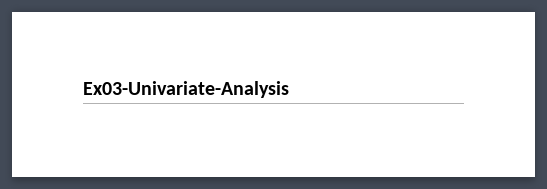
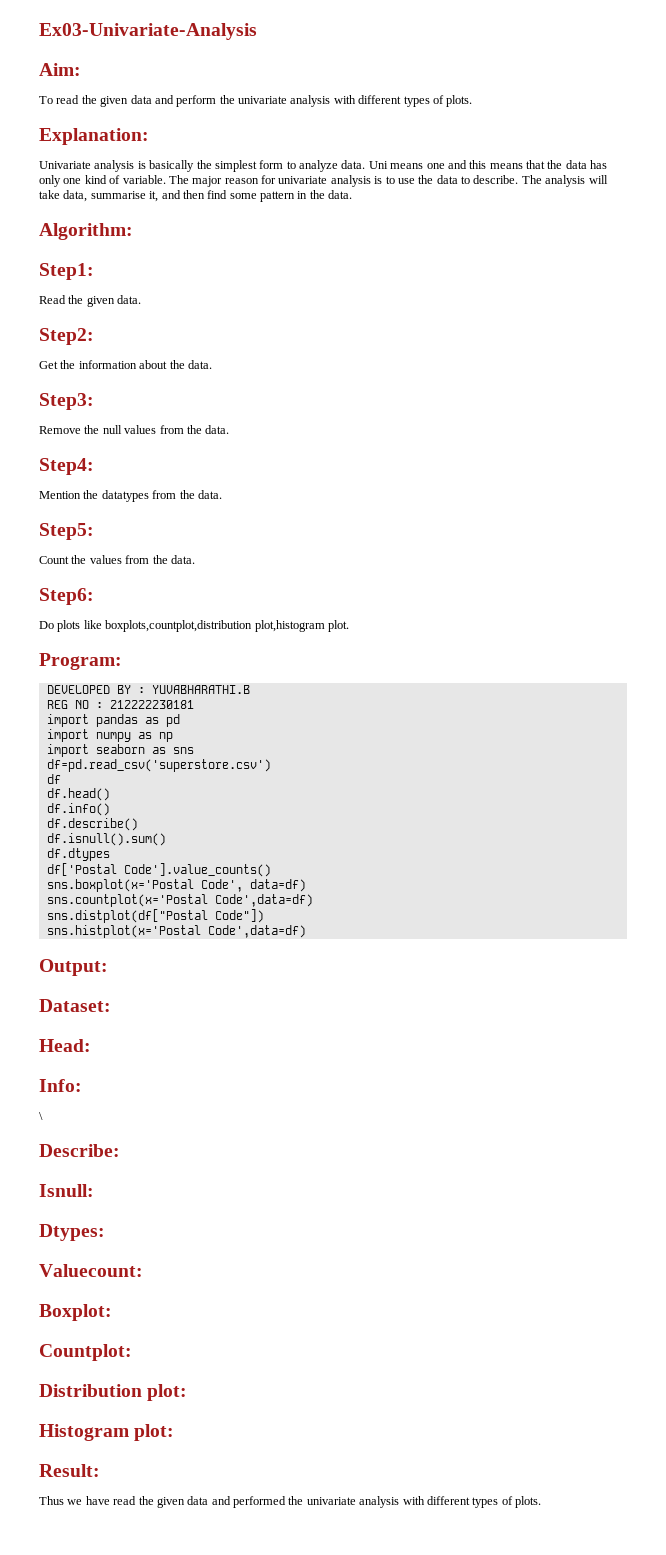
+ Aim:
+ To read the given data and perform the univariate analysis with different types of plots.
+ Explanation:
+ Univariate analysis is basically the simplest form to analyze data. Uni means one and this means that the data has only one kind of variable. The major reason for univariate analysis is to use the data to describe. The analysis will take data, summarise it, and then find some pattern in the data.
+ Algorithm:
+ Step1:
+ Read the given data.
+ Step2:
+ Get the information about the data.
+ Step3:
+ Remove the null values from the data.
+ Step4:
+ Mention the datatypes from the data.
+ Step5:
+ Count the values from the data.
+ Step6:
+ Do plots like boxplots,countplot,distribution plot,histogram plot.
+ Program:
+ DEVELOPED BY : YUVABHARATHI.B
+ REG NO : 212222230181
+ import pandas as pd
+ import numpy as np
+ import seaborn as sns
+ df=pd.read_csv('superstore.csv')
+ df
+ df.head()
+ df.info()
+ df.describe()
+ df.isnull().sum()
+ df.dtypes
+ df['Postal Code'].value_counts()
+ sns.boxplot(x='Postal Code', data=df)
+ sns.countplot(x='Postal Code',data=df)
+ sns.distplot(df["Postal Code"])
+ sns.histplot(x='Postal Code',data=df)
+ Output:
+ Dataset:
+ Head:
+ Info:
+ \
+ Describe:
+ Isnull:
+ Dtypes:
+ Valuecount:
+ Boxplot:
+ Countplot:
+ Distribution plot:
+ Histogram plot:
+ Result:
+ Thus we have read the given data and performed the univariate analysis with different types of plots.

